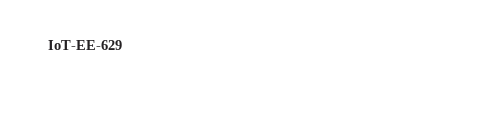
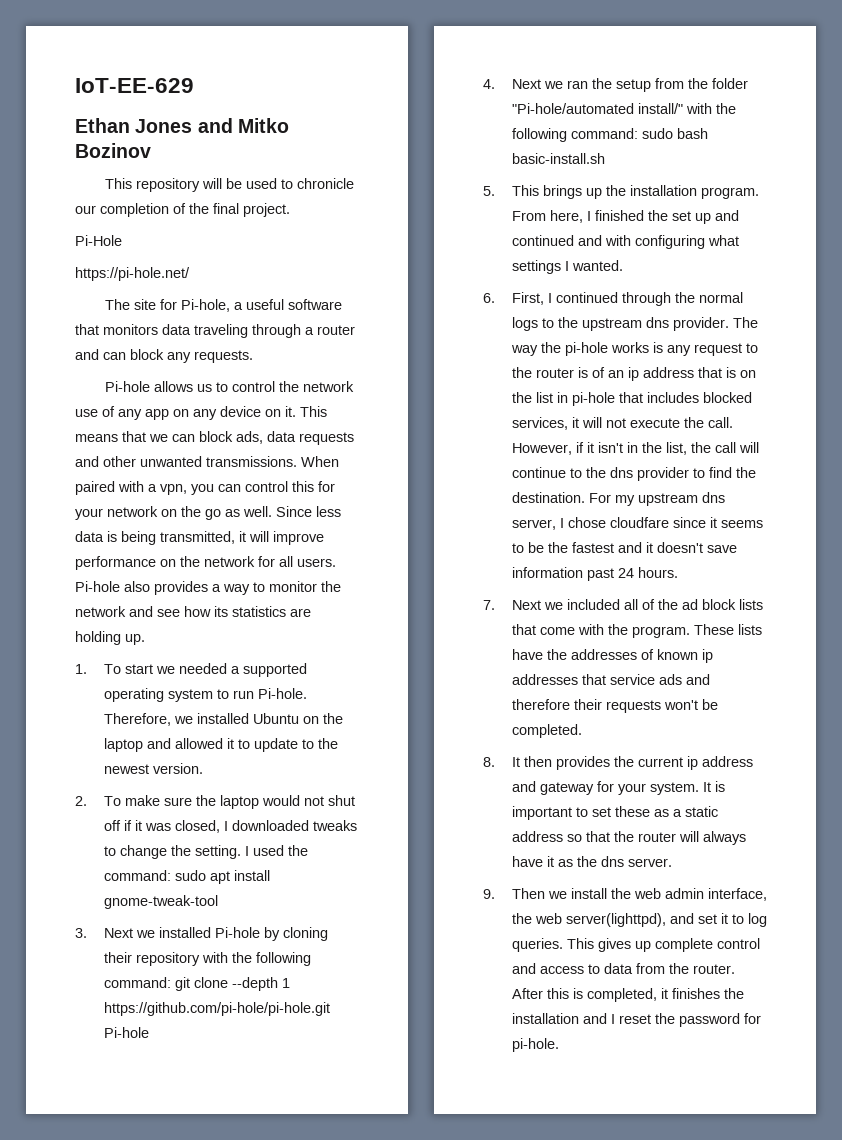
+ Ethan Jones and Mitko Bozinov
+ This repository will be used to chronicle our completion of the final project.
+ Pi-Hole
+ https://pi-hole.net/
+ The site for Pi-hole, a useful software that monitors data traveling through a router and can block any requests.
+ Pi-hole allows us to control the network use of any app on any device on it. This means that we can block ads, data requests and other unwanted transmissions. When paired with a vpn, you can control this for your network on the go as well. Since less data is being transmitted, it will improve performance on the network for all users. Pi-hole also provides a way to monitor the network and see how its statistics are holding up.
+ 1. To start we needed a supported operating system to run Pi-hole. Therefore, we installed Ubuntu on the laptop and allowed it to update to the newest version.
+ 2. To make sure the laptop would not shut off if it was closed, I downloaded tweaks to change the setting. I used the command: sudo apt install gnome-tweak-tool
+ 3. Next we installed Pi-hole by cloning their repository with the following command: git clone --depth 1 https://github.com/pi-hole/pi-hole.git Pi-hole
+ 4. Next we ran the setup from the folder "Pi-hole/automated install/" with the following command: sudo bash basic-install.sh
+ 5. This brings up the installation program. From here, I finished the set up and continued and with configuring what settings I wanted.
+ 6. First, I continued through the normal logs to the upstream dns provider. The way the pi-hole works is any request to the router is of an ip address that is on the list in pi-hole that includes blocked services, it will not execute the call. However, if it isn't in the list, the call will continue to the dns provider to find the destination. For my upstream dns server, I chose cloudfare since it seems to be the fastest and it doesn't save information past 24 hours.
+ 7. Next we included all of the ad block lists that come with the program. These lists have the addresses of known ip addresses that service ads and therefore their requests won't be completed.
+ 8. It then provides the current ip address and gateway for your system. It is important to set these as a static address so that the router will always have it as the dns server.
+ 9. Then we install the web admin interface, the web server(lighttpd), and set it to log queries. This gives up complete control and access to data from the router. After this is completed, it finishes the installation and I reset the password for pi-hole.

